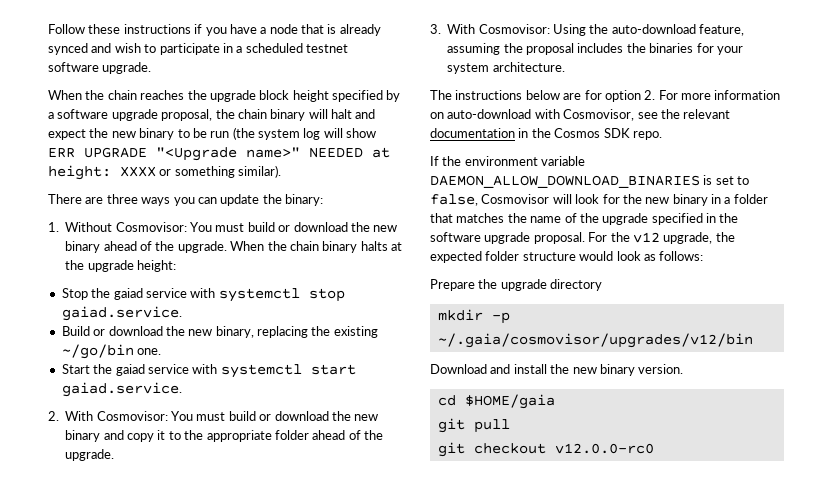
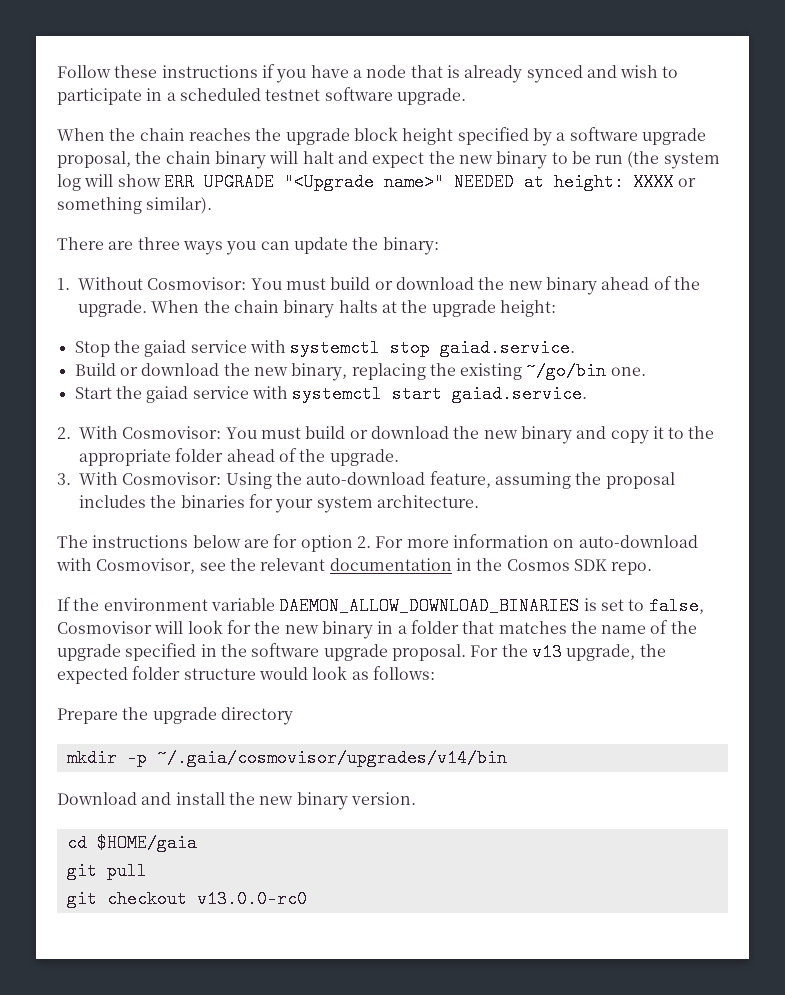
- For the v12 upgrade, the expected folder structure would look as follows:
+ For the v13 upgrade, the expected folder structure would look as follows:
- mkdir -p ~/.gaia/cosmovisor/upgrades/v12/bin
+ mkdir -p ~/.gaia/cosmovisor/upgrades/v14/bin
- git checkout v12.0.0-rc0
+ git checkout v13.0.0-rc0

